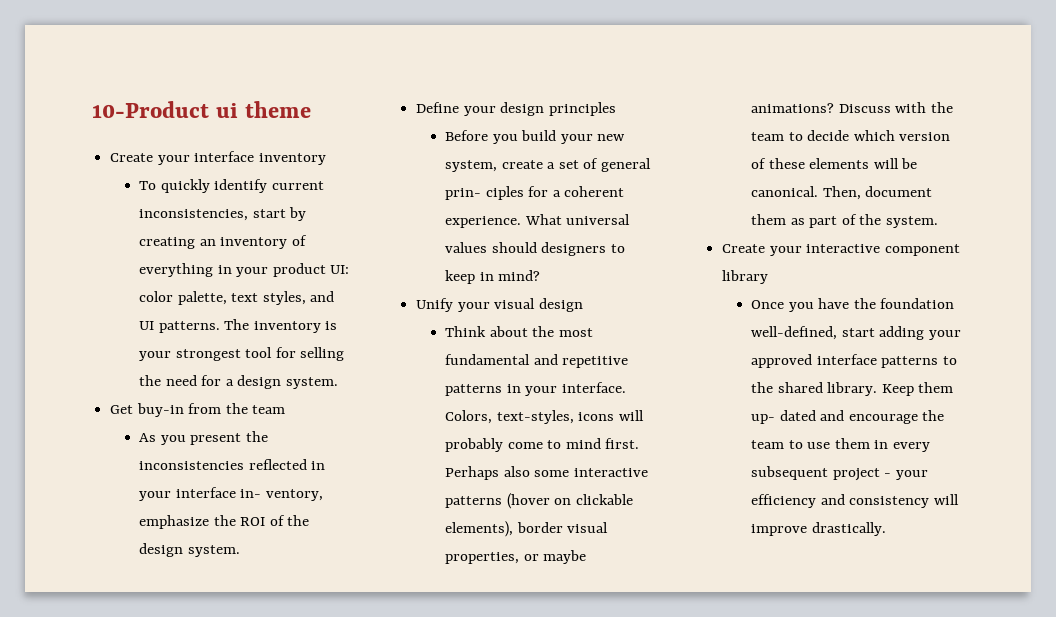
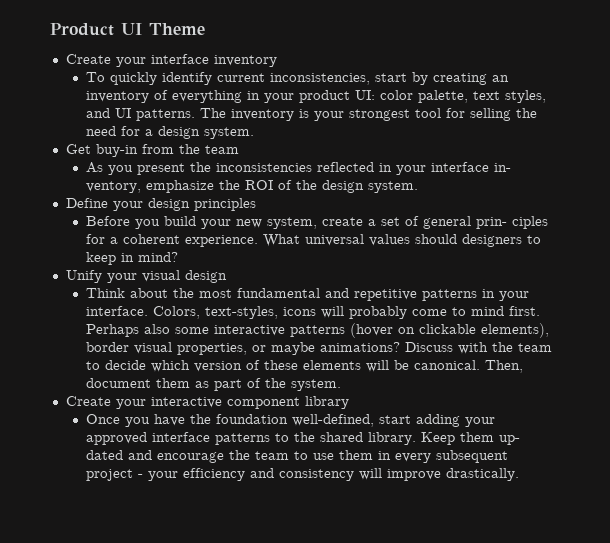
- 10-Product ui theme
+ Product UI Theme

